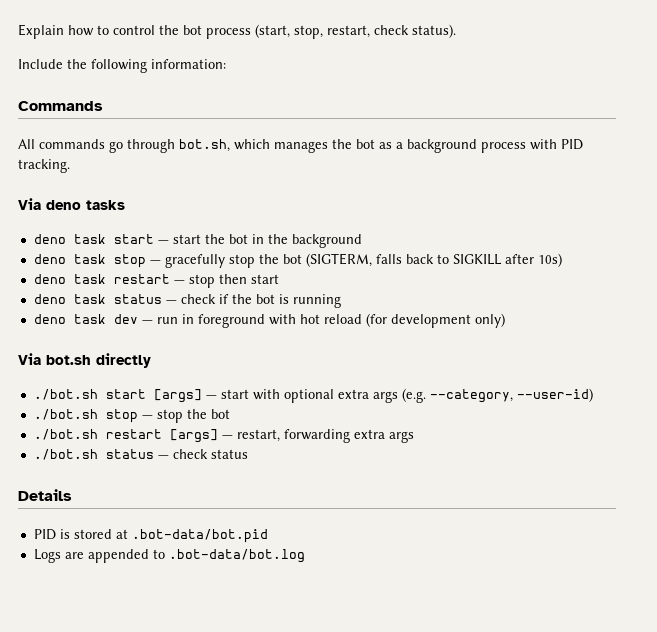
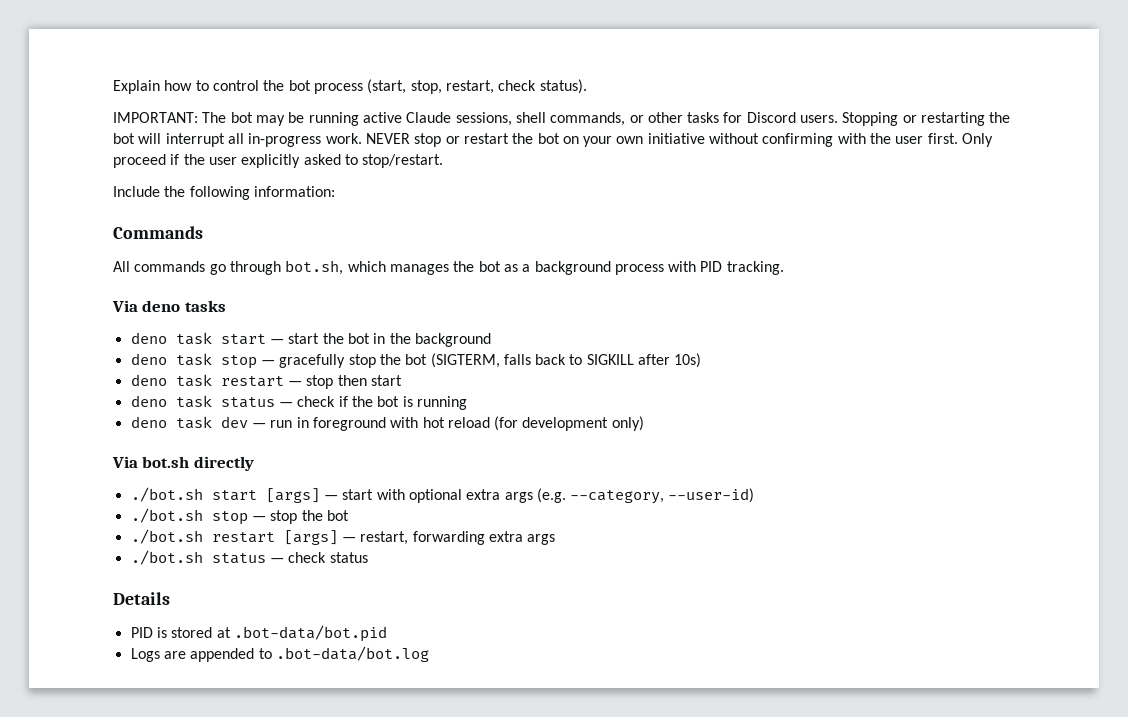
+ IMPORTANT: The bot may be running active Claude sessions, shell commands, or other tasks for Discord users. Stopping or restarting the bot will interrupt all in-progress work. NEVER stop or restart the bot on your own initiative without confirming with the user first. Only proceed if the user explicitly asked to stop/restart.

